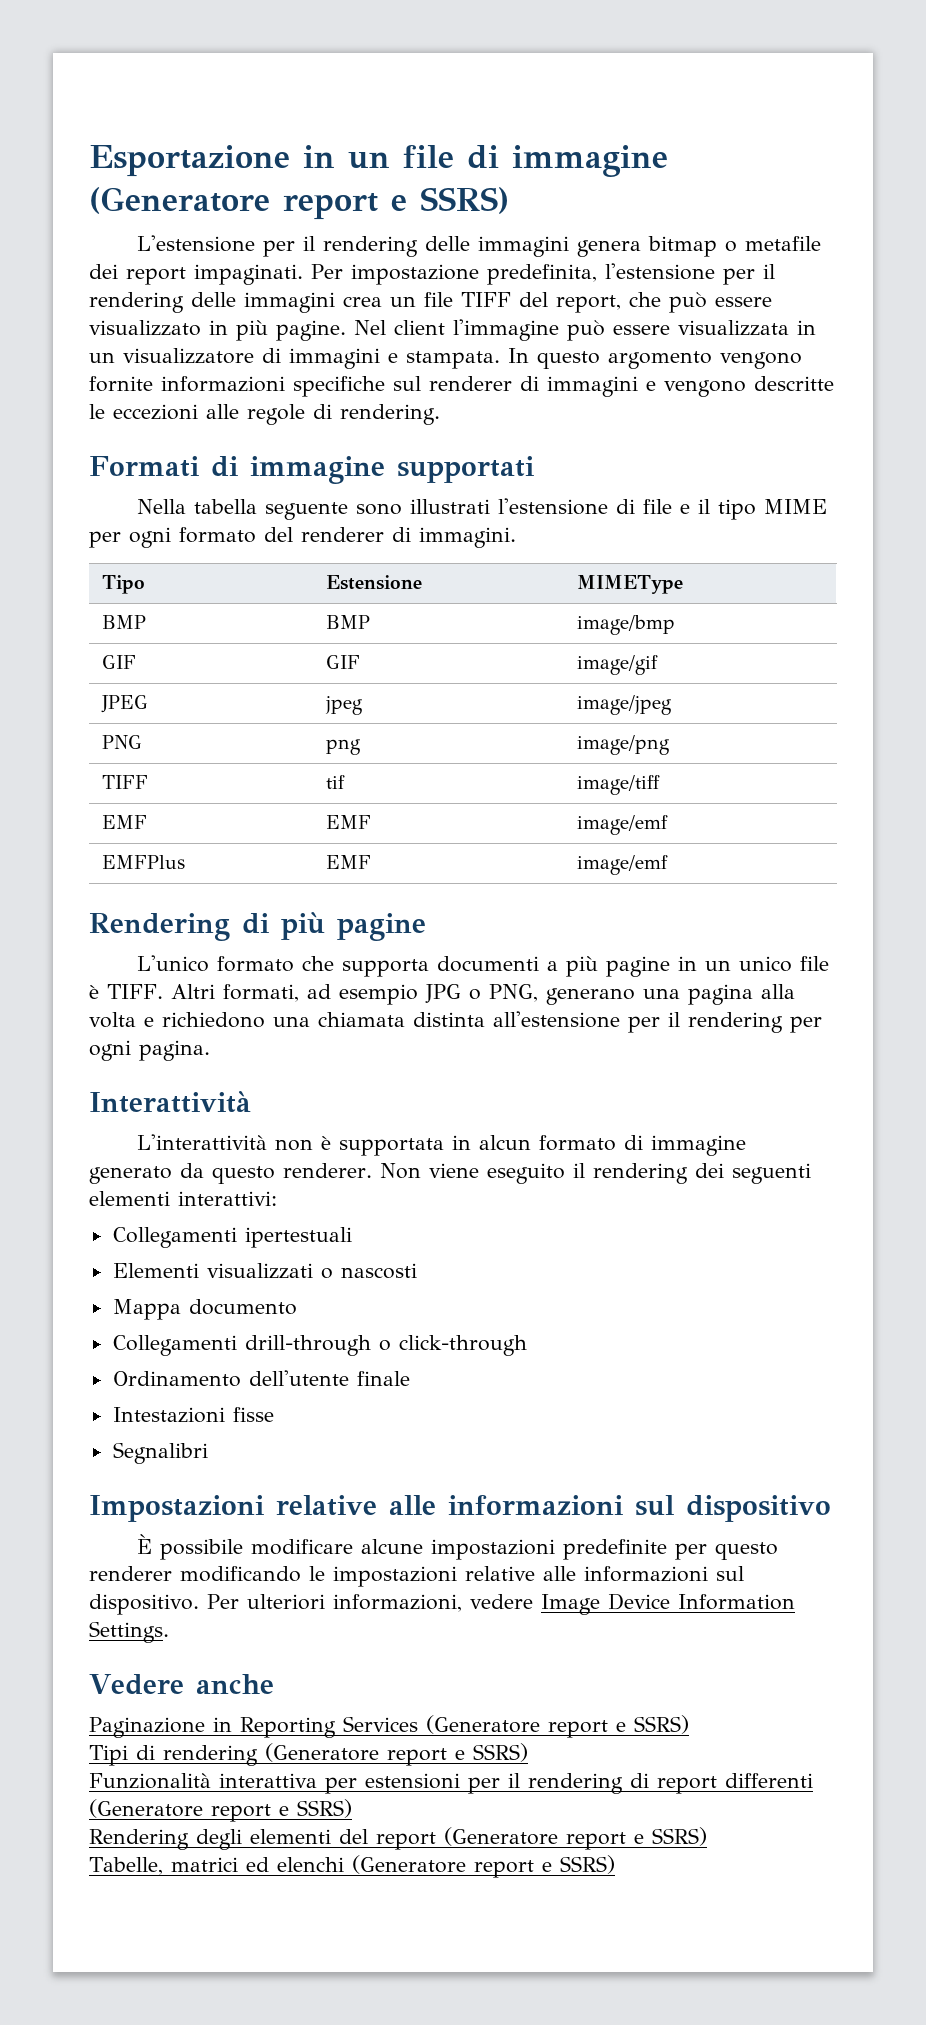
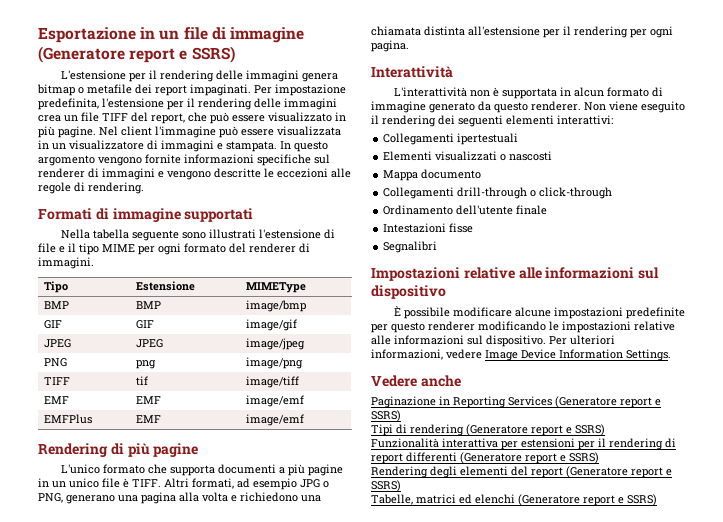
- JPEG | jpeg | image/jpeg
+ JPEG | JPEG | image/jpeg

